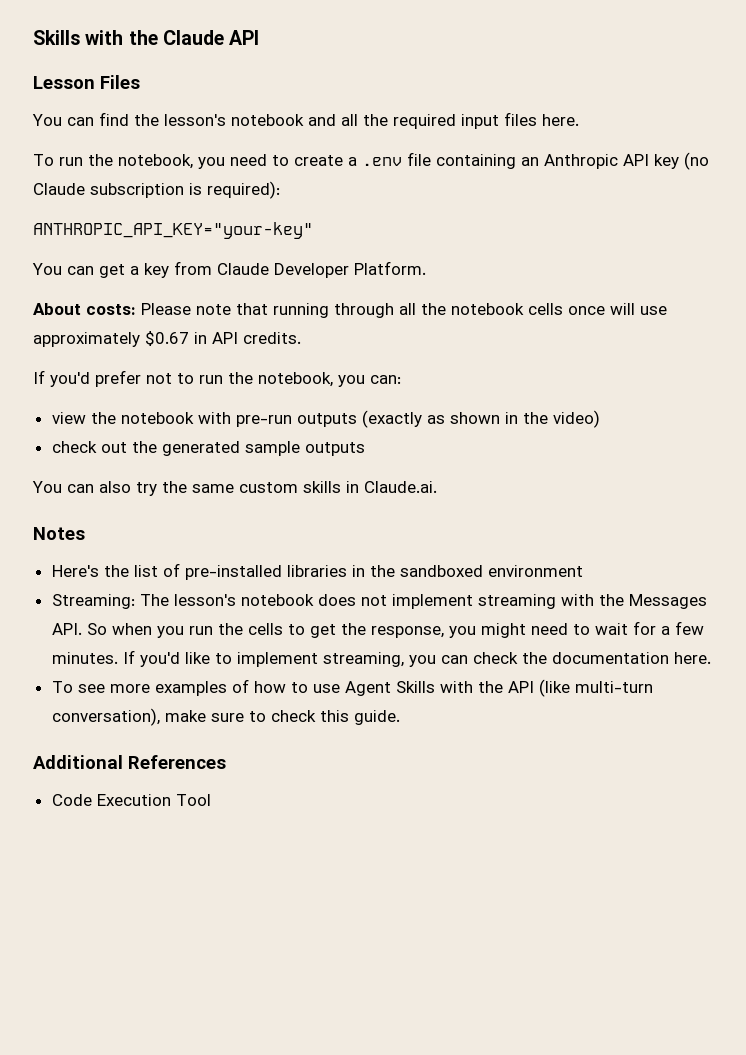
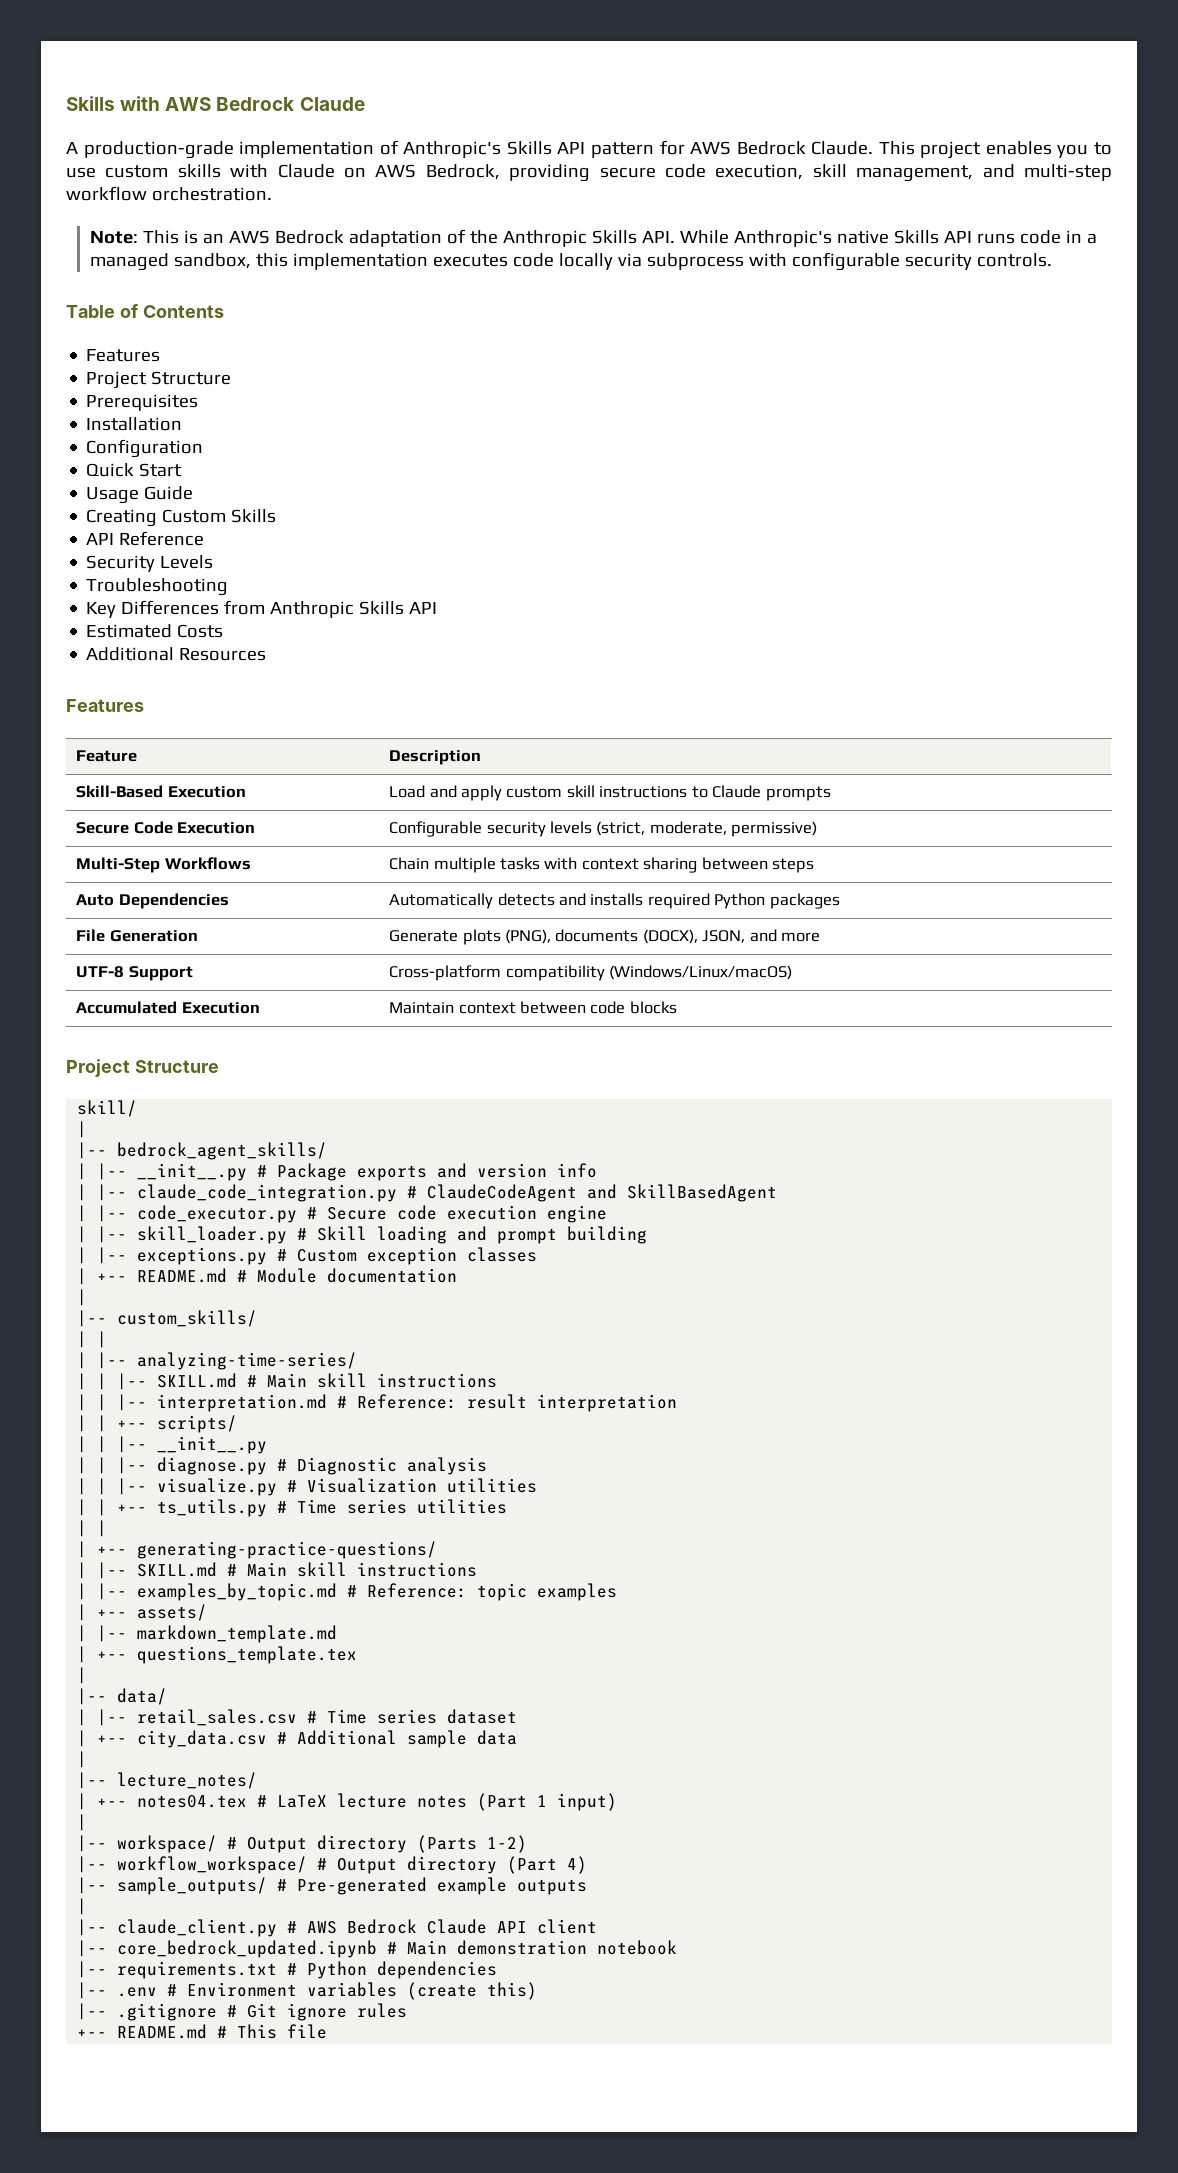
- Skills with the Claude API
- Lesson Files
- You can find the lesson's notebook and all the required input files here.
- To run the notebook, you need to create a .env file containing an Anthropic API key (no Claude subscription is required):
- ANTHROPIC_API_KEY="your-key"
- You can get a key from Claude Developer Platform.
- About costs: Please note that running through all the notebook cells once will use approximately $0.67 in API credits.
- If you'd prefer not to run the notebook, you can:
- view the notebook with pre-run outputs (exactly as shown in the video)
- check out the generated sample outputs
- You can also try the same custom skills in Claude.ai.
- Notes
- Here's the list of pre-installed libraries in the sandboxed environment
- Streaming: The lesson's notebook does not implement streaming with the Messages API. So when you run the cells to get the response, you might need to wait for a few minutes. If you'd like to implement streaming, you can check the documentation here.
- To see more examples of how to use Agent Skills with the API (like multi-turn conversation), make sure to check this guide.
- Additional References
- Code Execution Tool
+ Skills with AWS Bedrock Claude
+ A production-grade implementation of Anthropic's Skills API pattern for AWS Bedrock Claude. This project enables you to use custom skills with Claude on AWS Bedrock, providing secure code execution, skill management, and multi-step workflow orchestration.
+ Note: This is an AWS Bedrock adaptation of the Anthropic Skills API. While Anthropic's native Skills API runs code in a managed sandbox, this implementation executes code locally via subprocess with configurable security controls.
+ Table of Contents
+ Features
+ Project Structure
+ Prerequisites
+ Installation
+ Configuration
+ Quick Start
+ Usage Guide
+ Creating Custom Skills
+ API Reference
+ Security Levels
+ Troubleshooting
+ Key Differences from Anthropic Skills API
+ Estimated Costs
+ Additional Resources
+ Features
+ Feature | Description
+ Skill-Based Execution | Load and apply custom skill instructions to Claude prompts
+ Secure Code Execution | Configurable security levels (strict, moderate, permissive)
+ Multi-Step Workflows | Chain multiple tasks with context sharing between steps
+ Auto Dependencies | Automatically detects and installs required Python packages
+ File Generation | Generate plots (PNG), documents (DOCX), JSON, and more
+ UTF-8 Support | Cross-platform compatibility (Windows/Linux/macOS)
+ Accumulated Execution | Maintain context between code blocks
+ Project Structure
+ skill/
+ |
+ |-- bedrock_agent_skills/
+ | |-- __init__.py # Package exports and version info
+ | |-- claude_code_integration.py # ClaudeCodeAgent and SkillBasedAgent
+ | |-- code_executor.py # Secure code execution engine
+ | |-- skill_loader.py # Skill loading and prompt building
+ | |-- exceptions.py # Custom exception classes
+ | +-- README.md # Module documentation
+ |
+ |-- custom_skills/
+ | |
+ | |-- analyzing-time-series/
+ | | |-- SKILL.md # Main skill instructions
+ | | |-- interpretation.md # Reference: result interpretation
+ | | +-- scripts/
+ | | |-- __init__.py
+ | | |-- diagnose.py # Diagnostic analysis
+ | | |-- visualize.py # Visualization utilities
+ | | +-- ts_utils.py # Time series utilities
+ | |
+ | +-- generating-practice-questions/
+ | |-- SKILL.md # Main skill instructions
+ | |-- examples_by_topic.md # Reference: topic examples
+ | +-- assets/
+ | |-- markdown_template.md
+ | +-- questions_template.tex
+ |
+ |-- data/
+ | |-- retail_sales.csv # Time series dataset
+ | +-- city_data.csv # Additional sample data
+ |
+ |-- lecture_notes/
+ | +-- notes04.tex # LaTeX lecture notes (Part 1 input)
+ |
+ |-- workspace/ # Output directory (Parts 1-2)
+ |-- workflow_workspace/ # Output directory (Part 4)
+ |-- sample_outputs/ # Pre-generated example outputs
+ |
+ |-- claude_client.py # AWS Bedrock Claude API client
+ |-- core_bedrock_updated.ipynb # Main demonstration notebook
+ |-- requirements.txt # Python dependencies
+ |-- .env # Environment variables (create this)
+ |-- .gitignore # Git ignore rules
+ +-- README.md # This file

